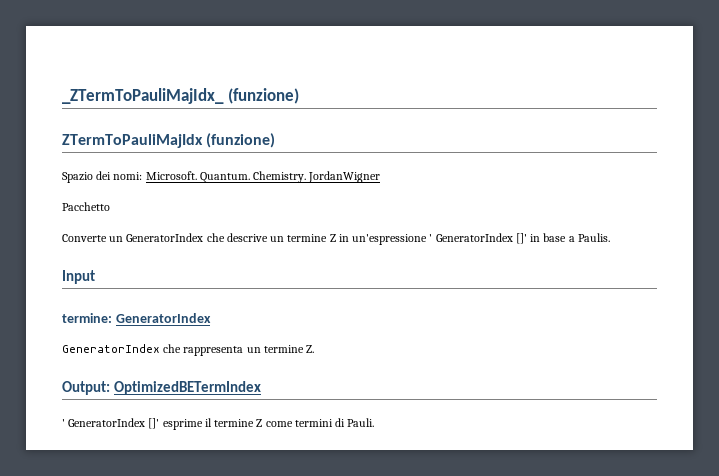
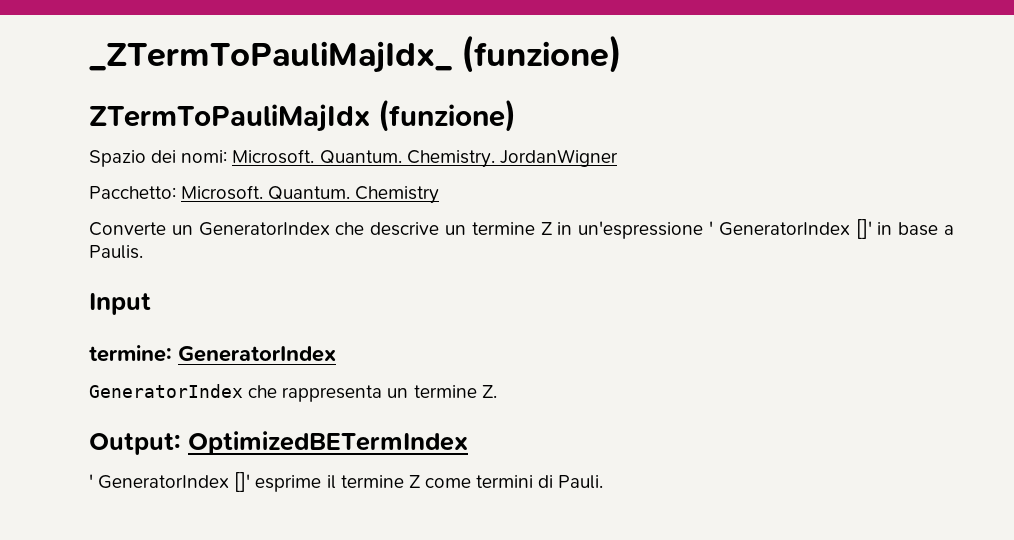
- Pacchetto
+ Pacchetto: Microsoft. Quantum. Chemistry

